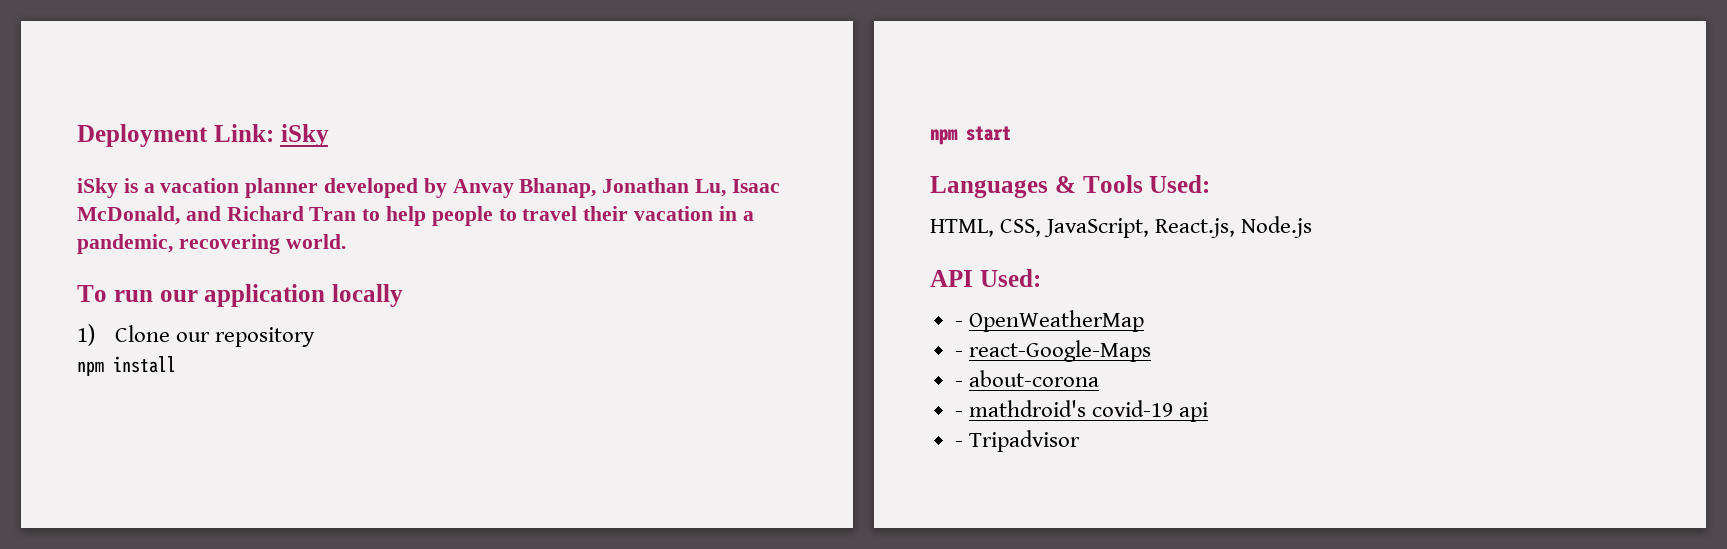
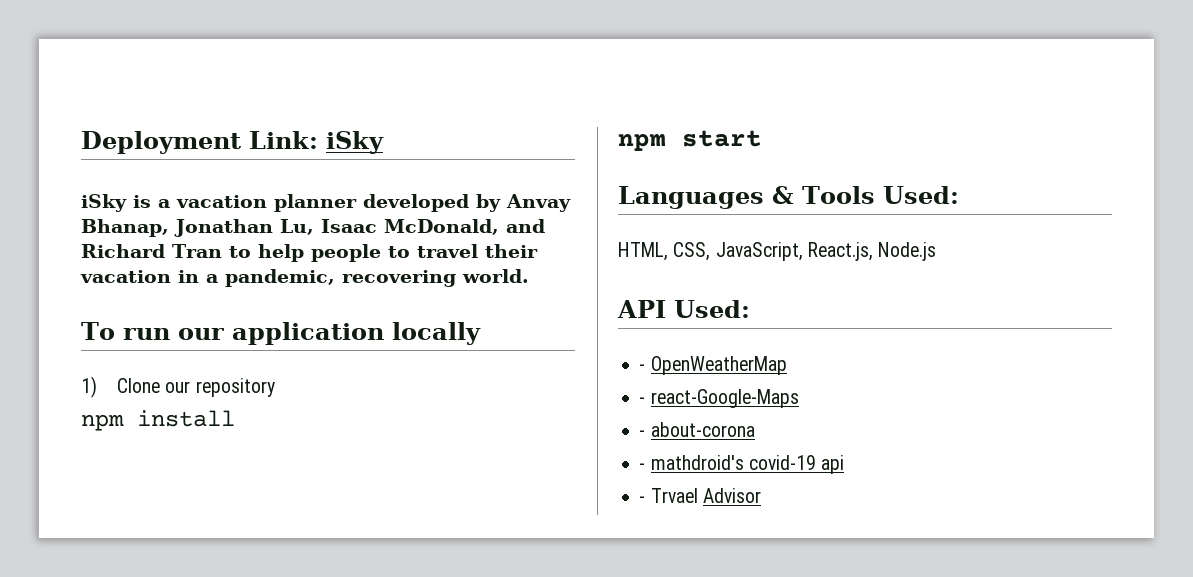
- - Tripadvisor
+ - Trvael Advisor

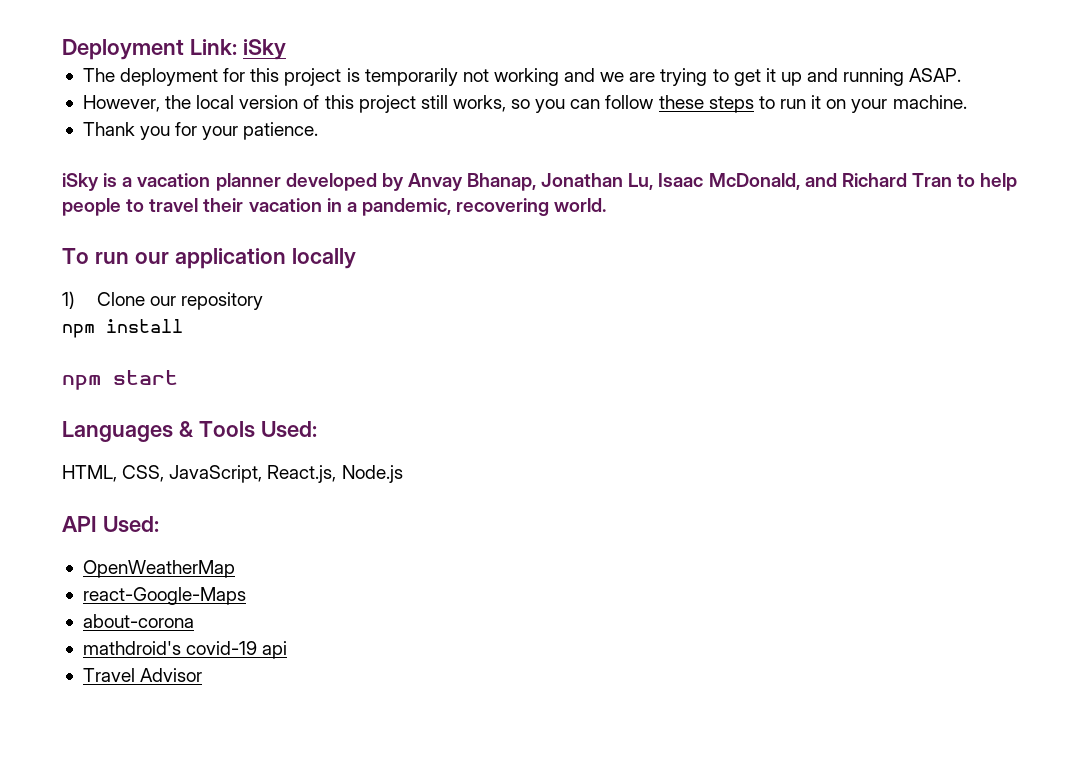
+ The deployment for this project is temporarily not working and we are trying to get it up and running ASAP.
+ However, the local version of this project still works, so you can follow these steps to run it on your machine.
+ Thank you for your patience.
- - OpenWeatherMap
+ OpenWeatherMap
- - react-Google-Maps
+ react-Google-Maps
- - about-corona
+ about-corona
- - mathdroid's covid-19 api
+ mathdroid's covid-19 api
- - Trvael Advisor
+ Travel Advisor

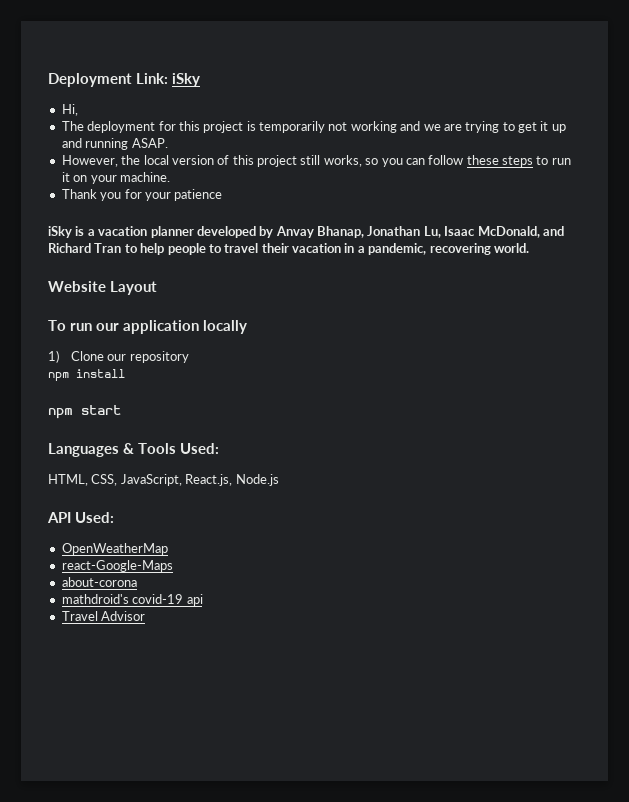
+ Hi,
- Thank you for your patience.
+ Thank you for your patience
+ Website Layout

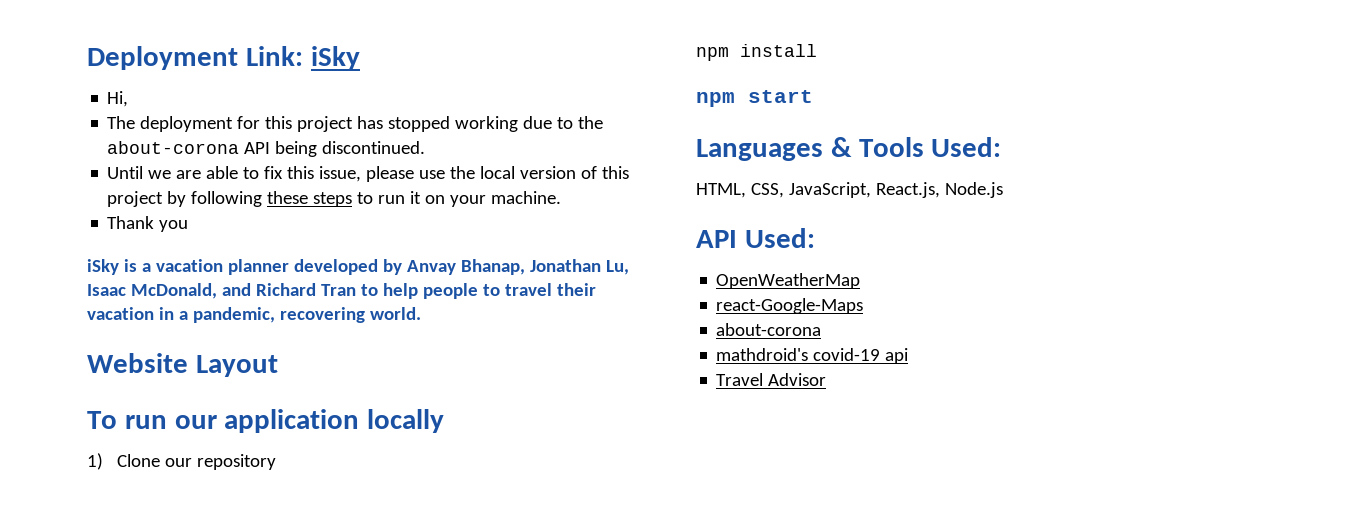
- The deployment for this project is temporarily not working and we are trying to get it up and running ASAP.
- However, the local version of this project still works, so you can follow these steps to run it on your machine.
+ The deployment for this project has stopped working due to the about-corona API being discontinued.
+ Until we are able to fix this issue, please use the local version of this project by following these steps to run it on your machine.
- Thank you for your patience
+ Thank you

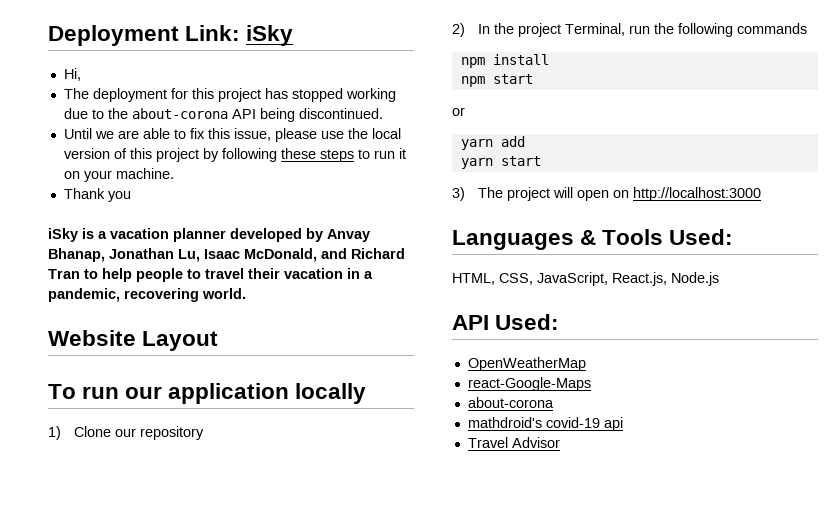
+ 2) In the project Terminal, run the following commands
  npm install
  npm start
+ or
+ yarn add
+ yarn start
+ 3) The project will open on http://localhost:3000

